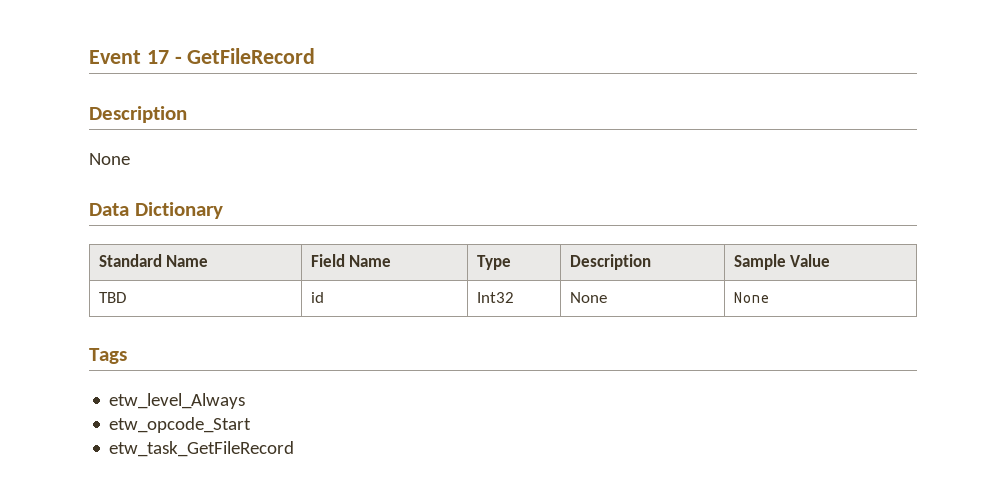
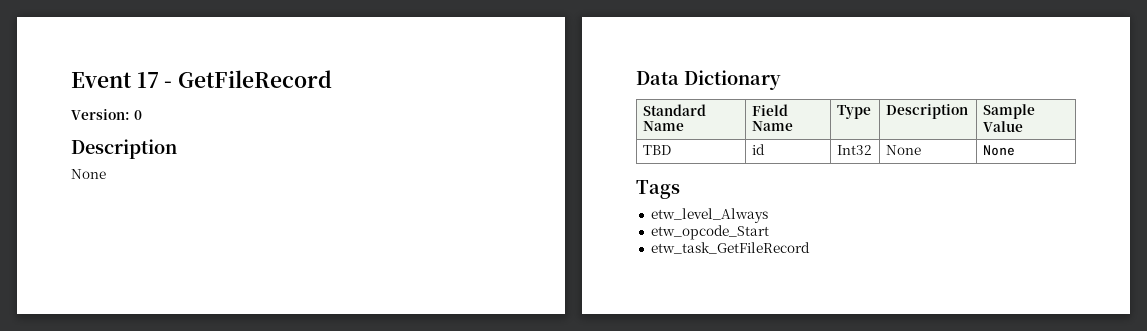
+ Version: 0

